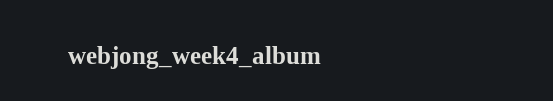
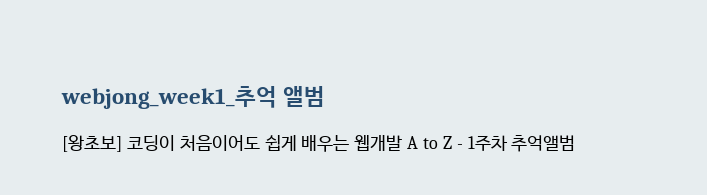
- webjong_week4_album
+ webjong_week1_추억 앨범
+ [왕초보] 코딩이 처음이어도 쉽게 배우는 웹개발 A to Z - 1주차 추억앨범

